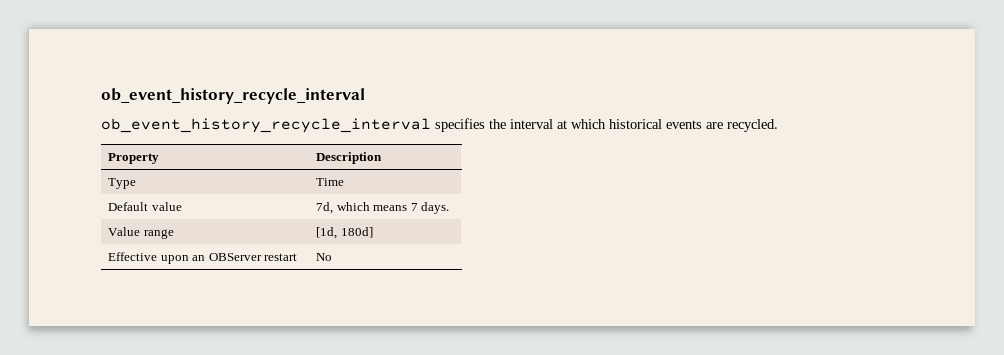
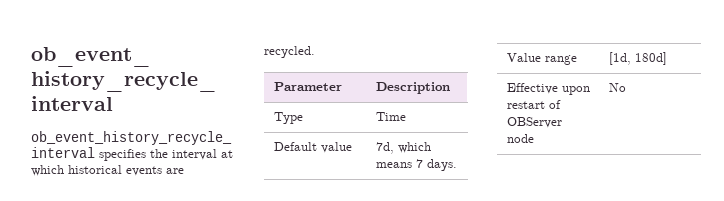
- Property | Description
+ Parameter | Description
- Effective upon an OBServer restart | No
+ Effective upon restart of OBServer node | No

